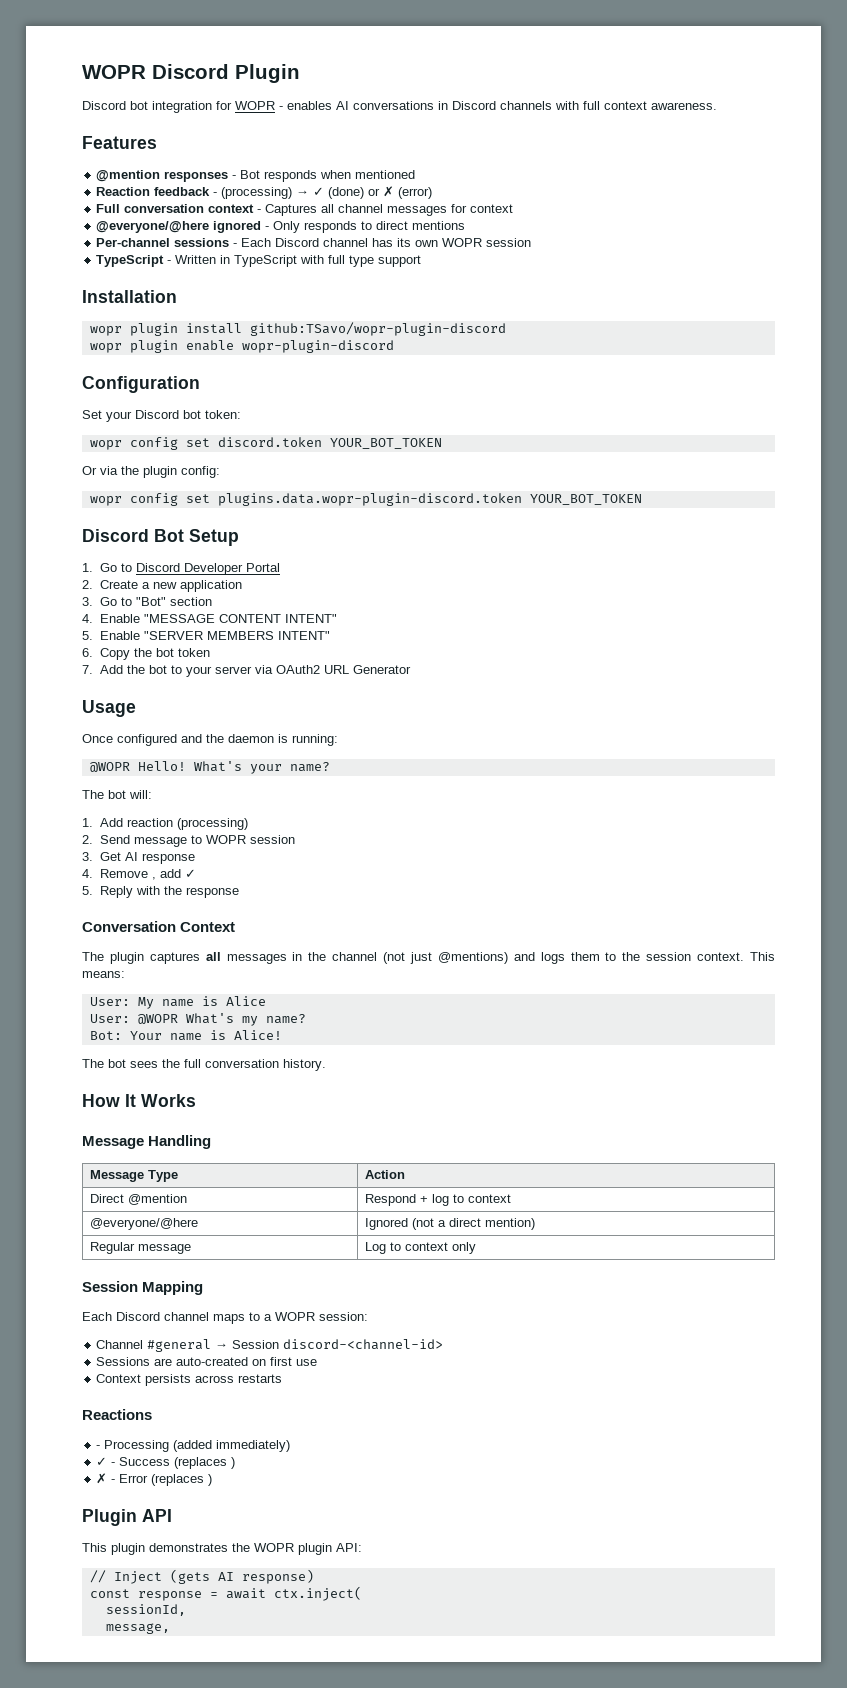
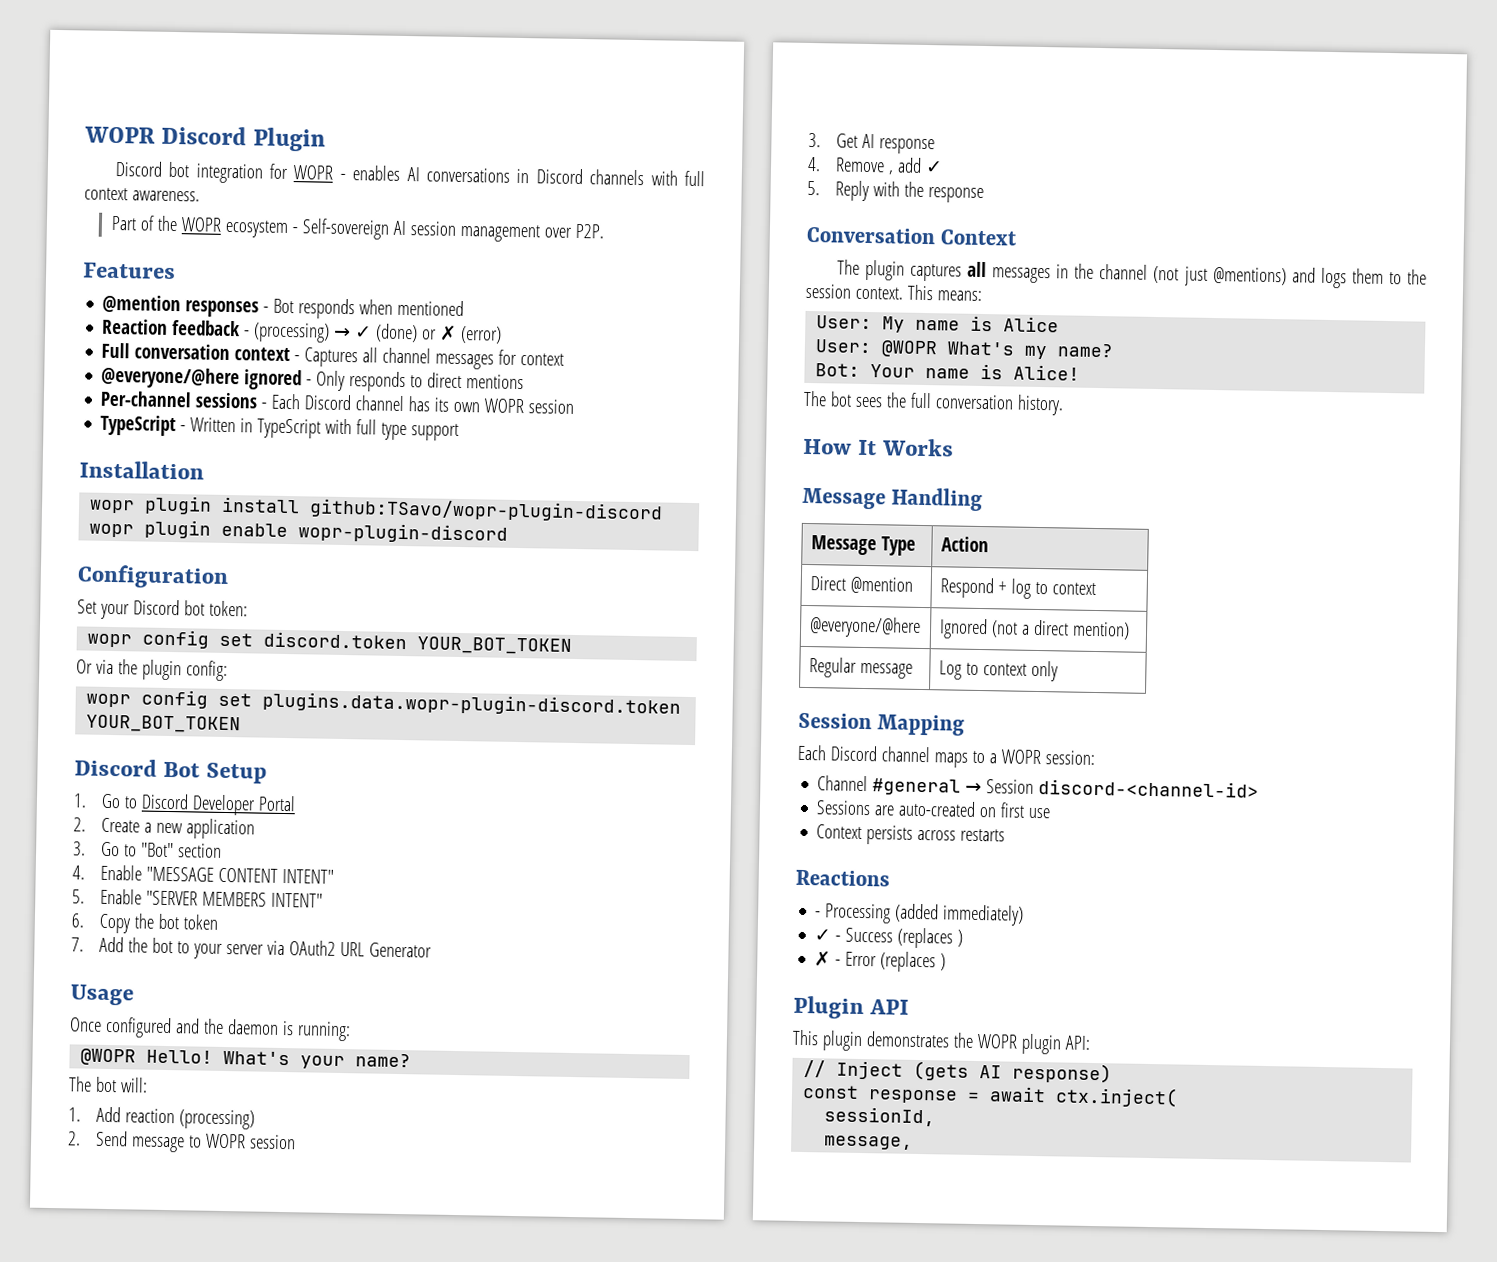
+ Part of the WOPR ecosystem - Self-sovereign AI session management over P2P.

